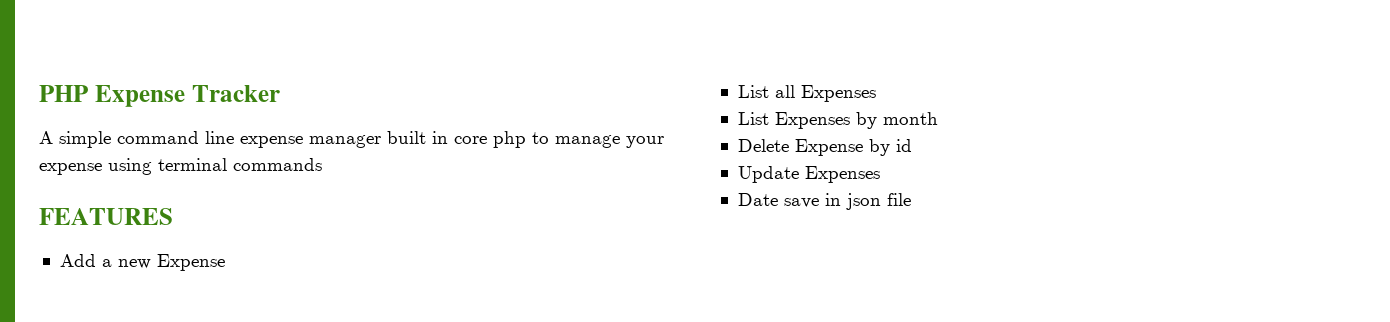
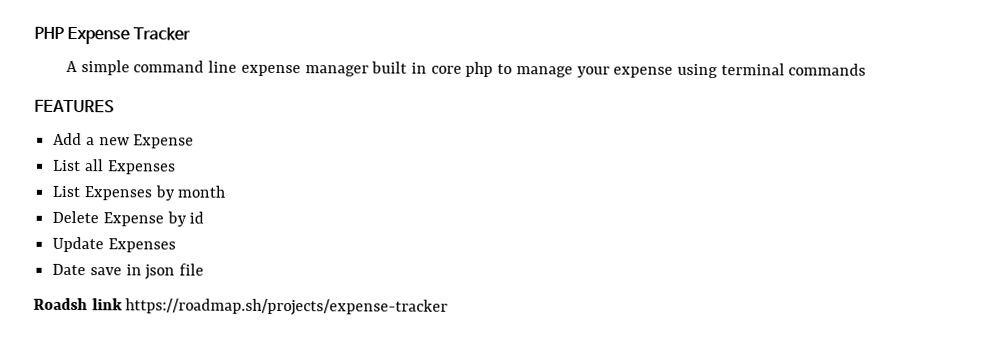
+ Roadsh link https://roadmap.sh/projects/expense-tracker

